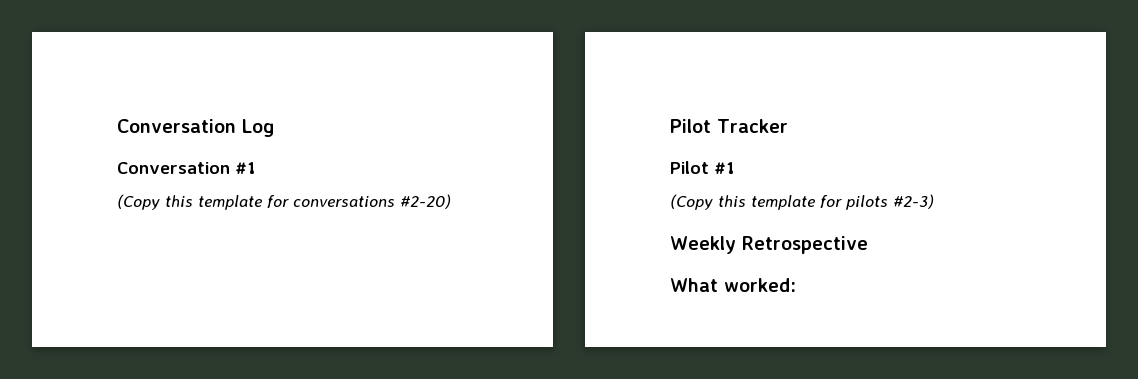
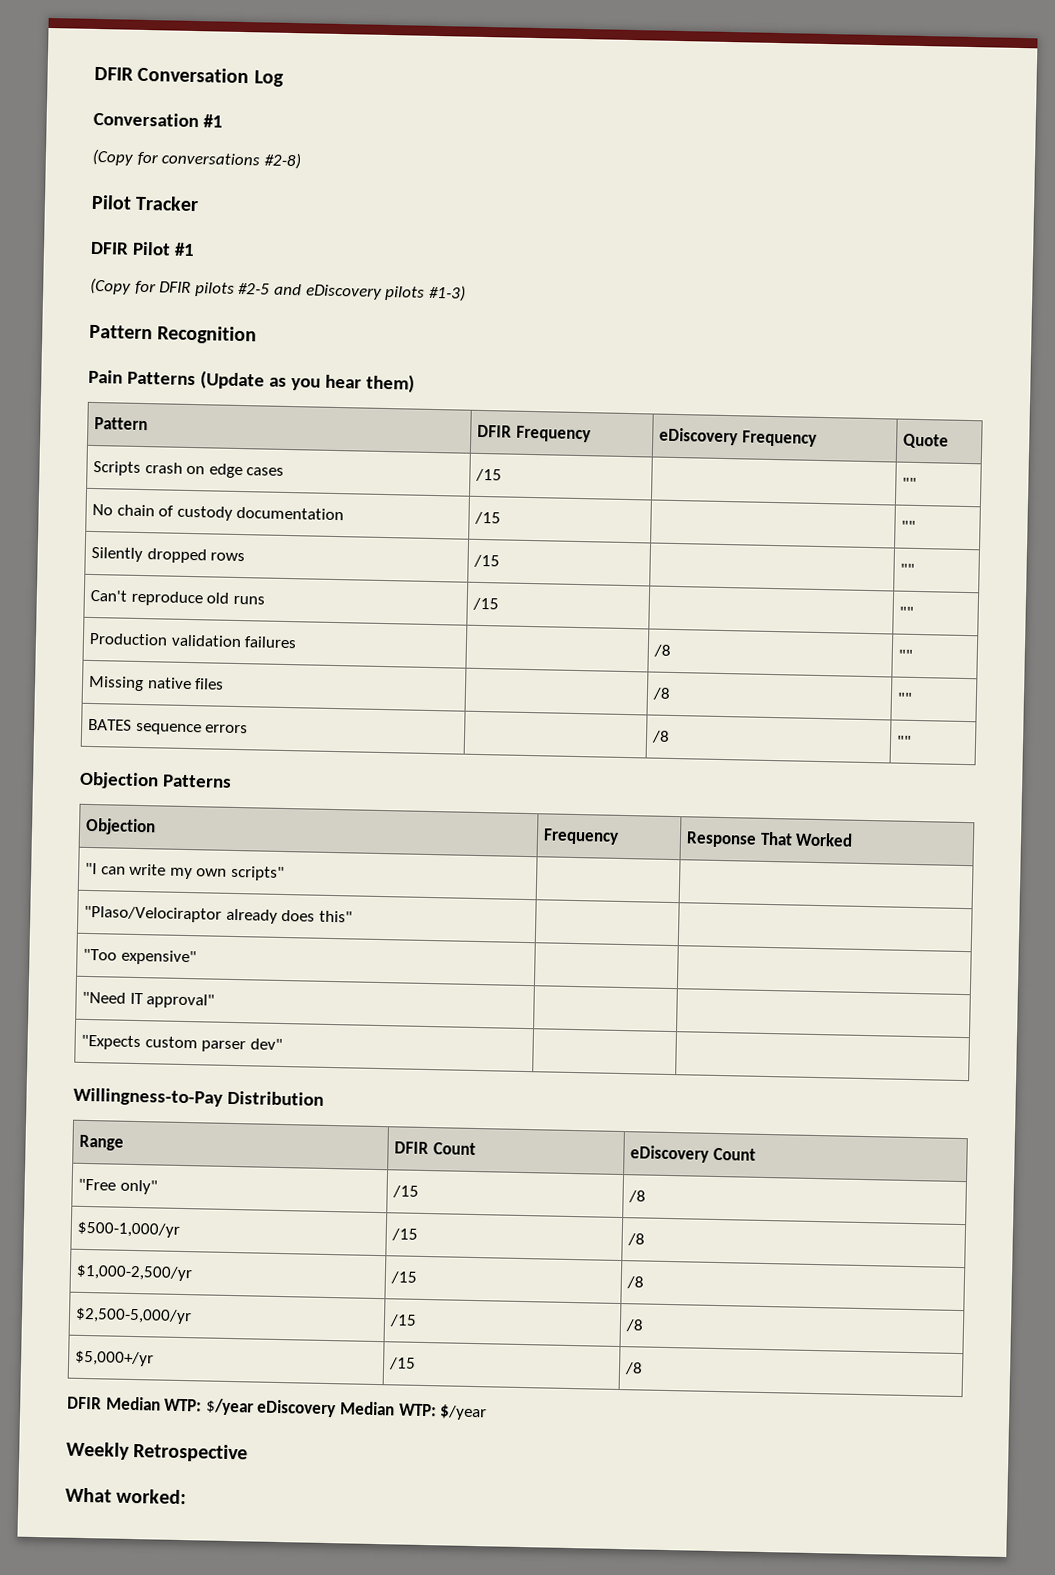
- Conversation Log
+ DFIR Conversation Log
- (Copy this template for conversations #2-20)
+ (Copy for conversations #2-8)
- Pilot #1
+ DFIR Pilot #1
- (Copy this template for pilots #2-3)
+ (Copy for DFIR pilots #2-5 and eDiscovery pilots #1-3)
+ Pattern Recognition
+ Pain Patterns (Update as you hear them)
+ Pattern | DFIR Frequency | eDiscovery Frequency | Quote
+ Scripts crash on edge cases | /15 | | ""
+ No chain of custody documentation | /15 | | ""
+ Silently dropped rows | /15 | | ""
+ Can't reproduce old runs | /15 | | ""
+ Production validation failures | | /8 | ""
+ Missing native files | | /8 | ""
+ BATES sequence errors | | /8 | ""
+ Objection Patterns
+ Objection | Frequency | Response That Worked
+ "I can write my own scripts" | |
+ "Plaso/Velociraptor already does this" | |
+ "Too expensive" | |
+ "Need IT approval" | |
+ "Expects custom parser dev" | |
+ Willingness-to-Pay Distribution
+ Range | DFIR Count | eDiscovery Count
+ "Free only" | /15 | /8
+ $500-1,000/yr | /15 | /8
+ $1,000-2,500/yr | /15 | /8
+ $2,500-5,000/yr | /15 | /8
+ $5,000+/yr | /15 | /8
+ DFIR Median WTP: $/year eDiscovery Median WTP: $/year

